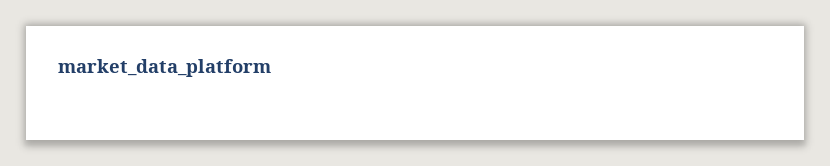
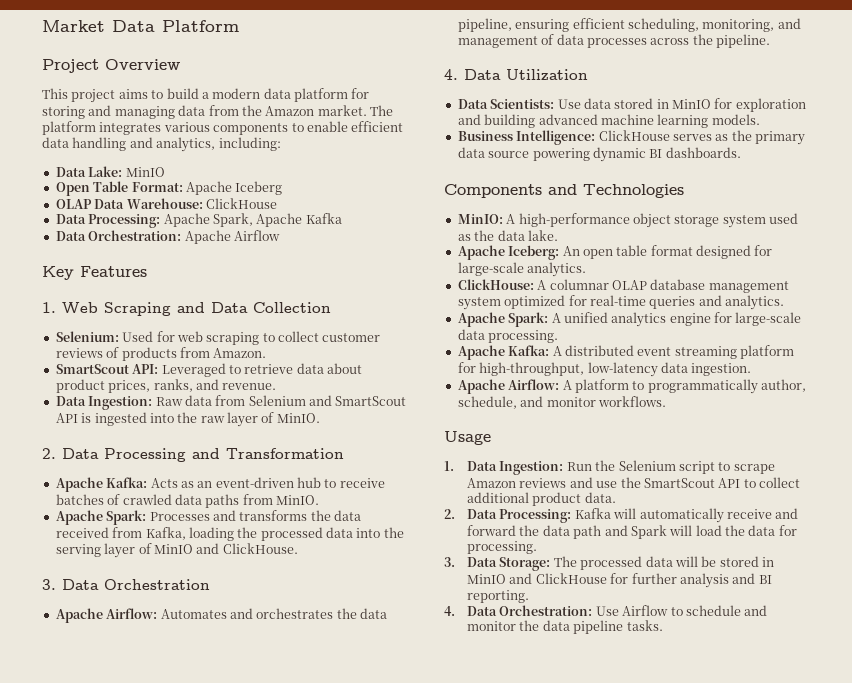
- market_data_platform
+ Market Data Platform
+ Project Overview
+ This project aims to build a modern data platform for storing and managing data from the Amazon market. The platform integrates various components to enable efficient data handling and analytics, including:
+ Data Lake: MinIO
+ Open Table Format: Apache Iceberg
+ OLAP Data Warehouse: ClickHouse
+ Data Processing: Apache Spark, Apache Kafka
+ Data Orchestration: Apache Airflow
+ Key Features
+ 1. Web Scraping and Data Collection
+ Selenium: Used for web scraping to collect customer reviews of products from Amazon.
+ SmartScout API: Leveraged to retrieve data about product prices, ranks, and revenue.
+ Data Ingestion: Raw data from Selenium and SmartScout API is ingested into the raw layer of MinIO.
+ 2. Data Processing and Transformation
+ Apache Kafka: Acts as an event-driven hub to receive batches of crawled data paths from MinIO.
+ Apache Spark: Processes and transforms the data received from Kafka, loading the processed data into the serving layer of MinIO and ClickHouse.
+ 3. Data Orchestration
+ Apache Airflow: Automates and orchestrates the data pipeline, ensuring efficient scheduling, monitoring, and management of data processes across the pipeline.
+ 4. Data Utilization
+ Data Scientists: Use data stored in MinIO for exploration and building advanced machine learning models.
+ Business Intelligence: ClickHouse serves as the primary data source powering dynamic BI dashboards.
+ Components and Technologies
+ MinIO: A high-performance object storage system used as the data lake.
+ Apache Iceberg: An open table format designed for large-scale analytics.
+ ClickHouse: A columnar OLAP database management system optimized for real-time queries and analytics.
+ Apache Spark: A unified analytics engine for large-scale data processing.
+ Apache Kafka: A distributed event streaming platform for high-throughput, low-latency data ingestion.
+ Apache Airflow: A platform to programmatically author, schedule, and monitor workflows.
+ Usage
+ 1. Data Ingestion: Run the Selenium script to scrape Amazon reviews and use the SmartScout API to collect additional product data.
+ 2. Data Processing: Kafka will automatically receive and forward the data path and Spark will load the data for processing.
+ 3. Data Storage: The processed data will be stored in MinIO and ClickHouse for further analysis and BI reporting.
+ 4. Data Orchestration: Use Airflow to schedule and monitor the data pipeline tasks.

